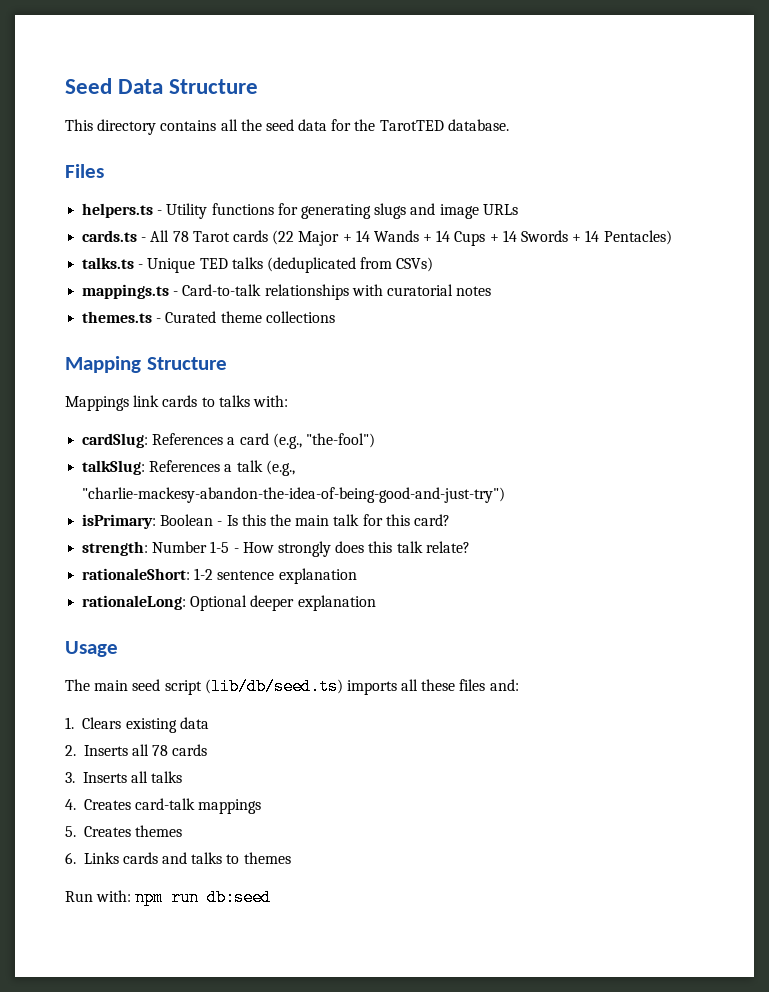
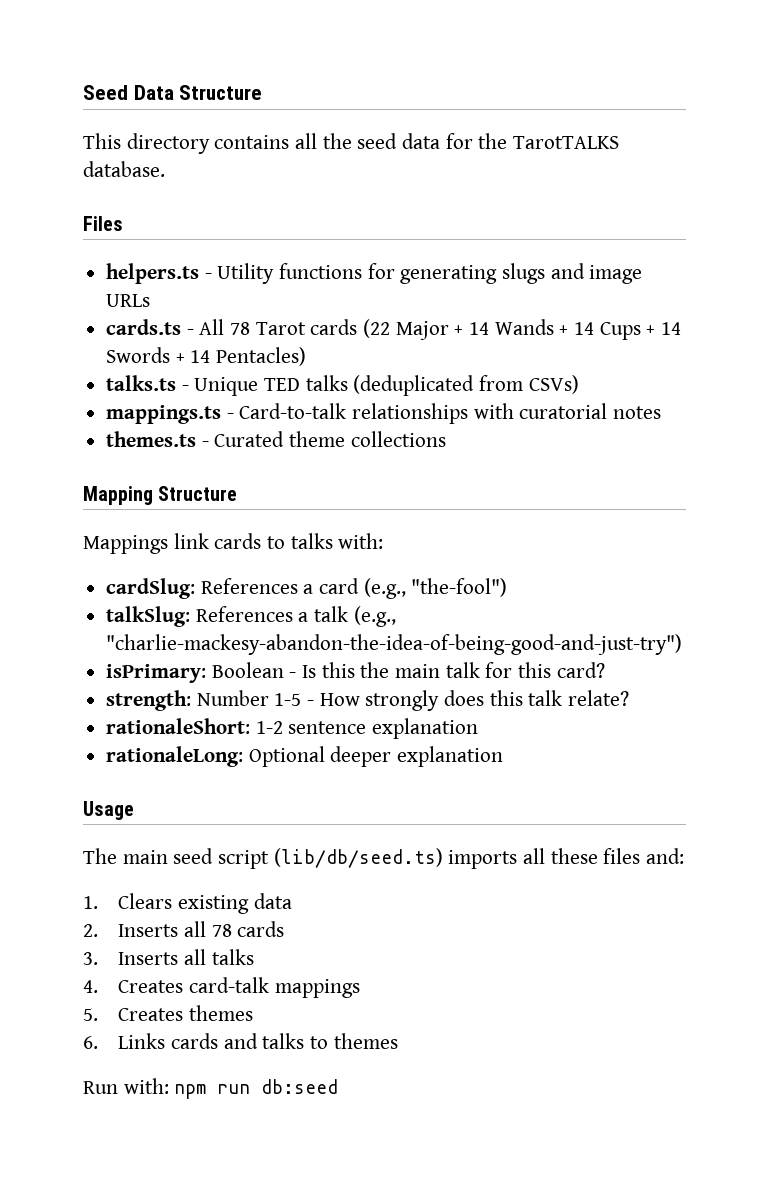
- This directory contains all the seed data for the TarotTED database.
+ This directory contains all the seed data for the TarotTALKS database.

